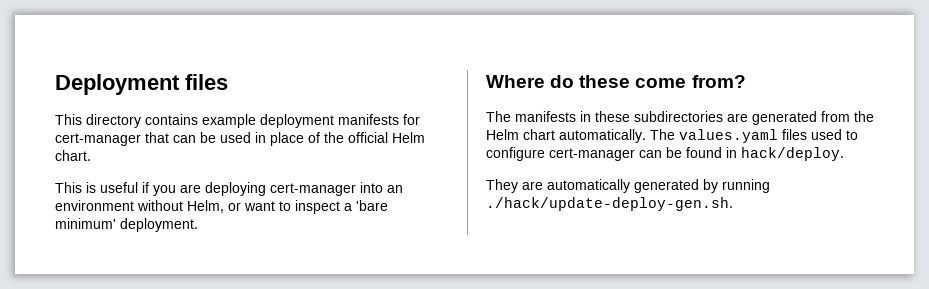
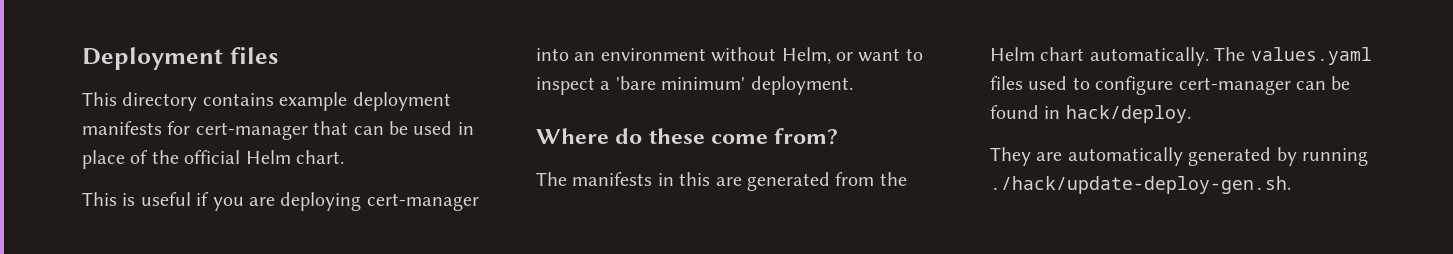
- The manifests in these subdirectories are generated from the Helm chart automatically.
+ The manifests in this are generated from the Helm chart automatically.

